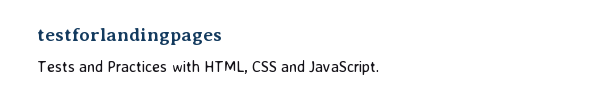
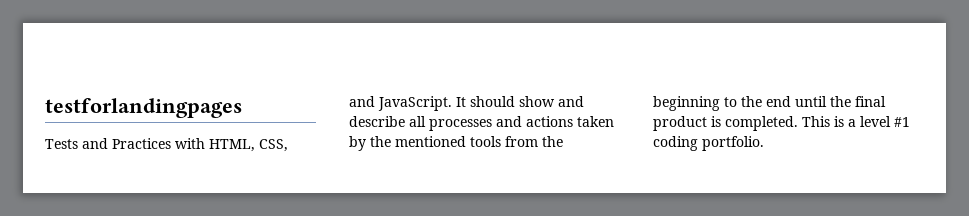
- Tests and Practices with HTML, CSS and JavaScript.
+ Tests and Practices with HTML, CSS, and JavaScript.
+ It should show and describe all processes and actions taken by the mentioned tools from the beginning to the end until the final product is completed. This is a level #1 coding portfolio.

